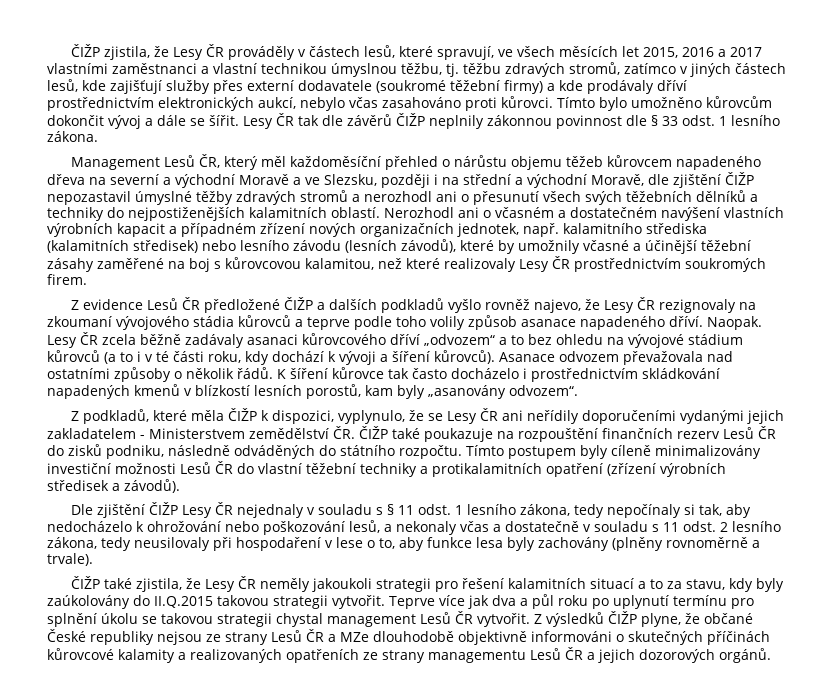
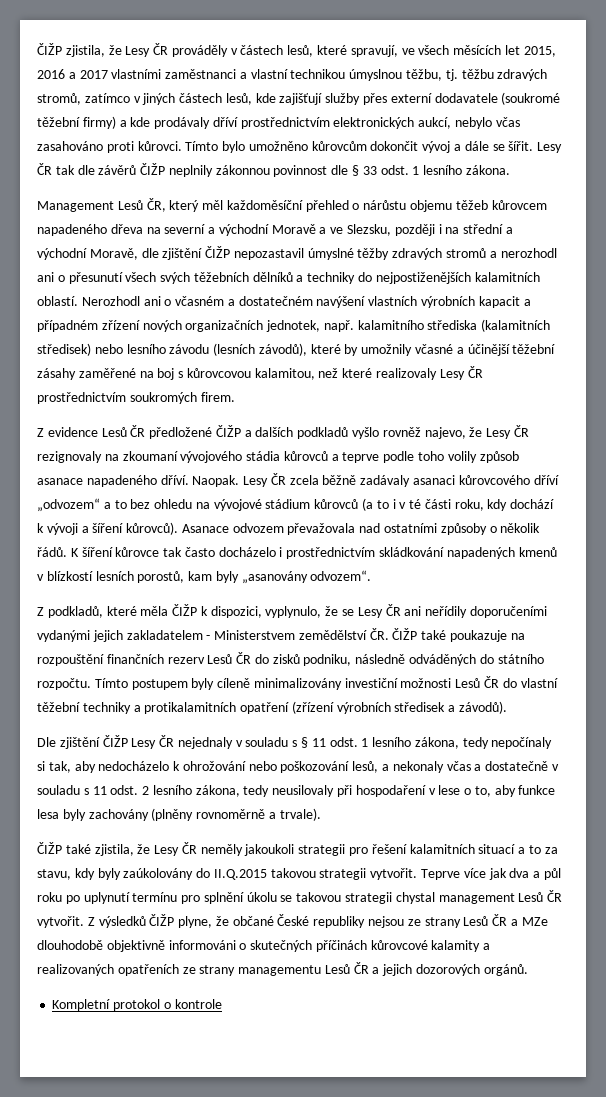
+ Kompletní protokol o kontrole

